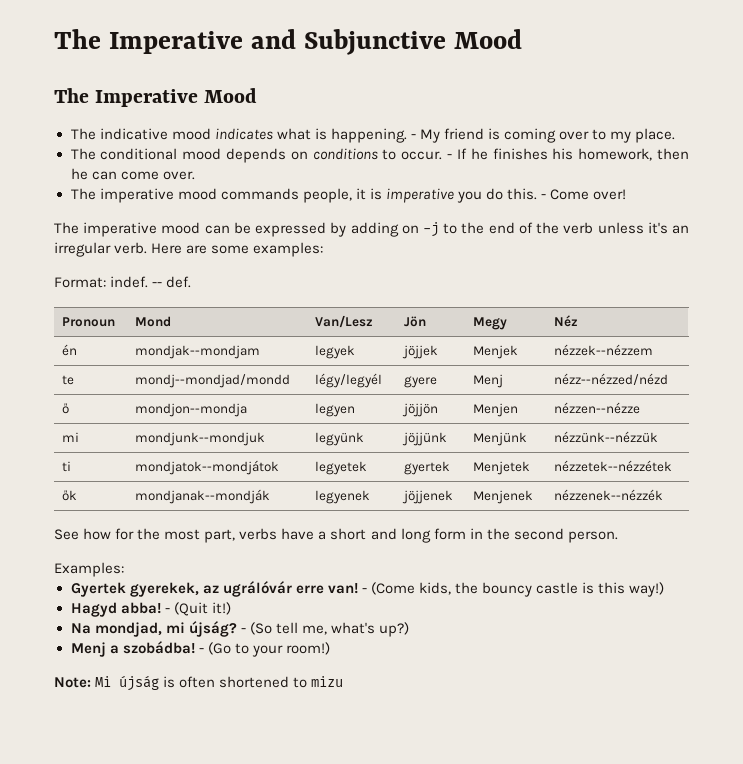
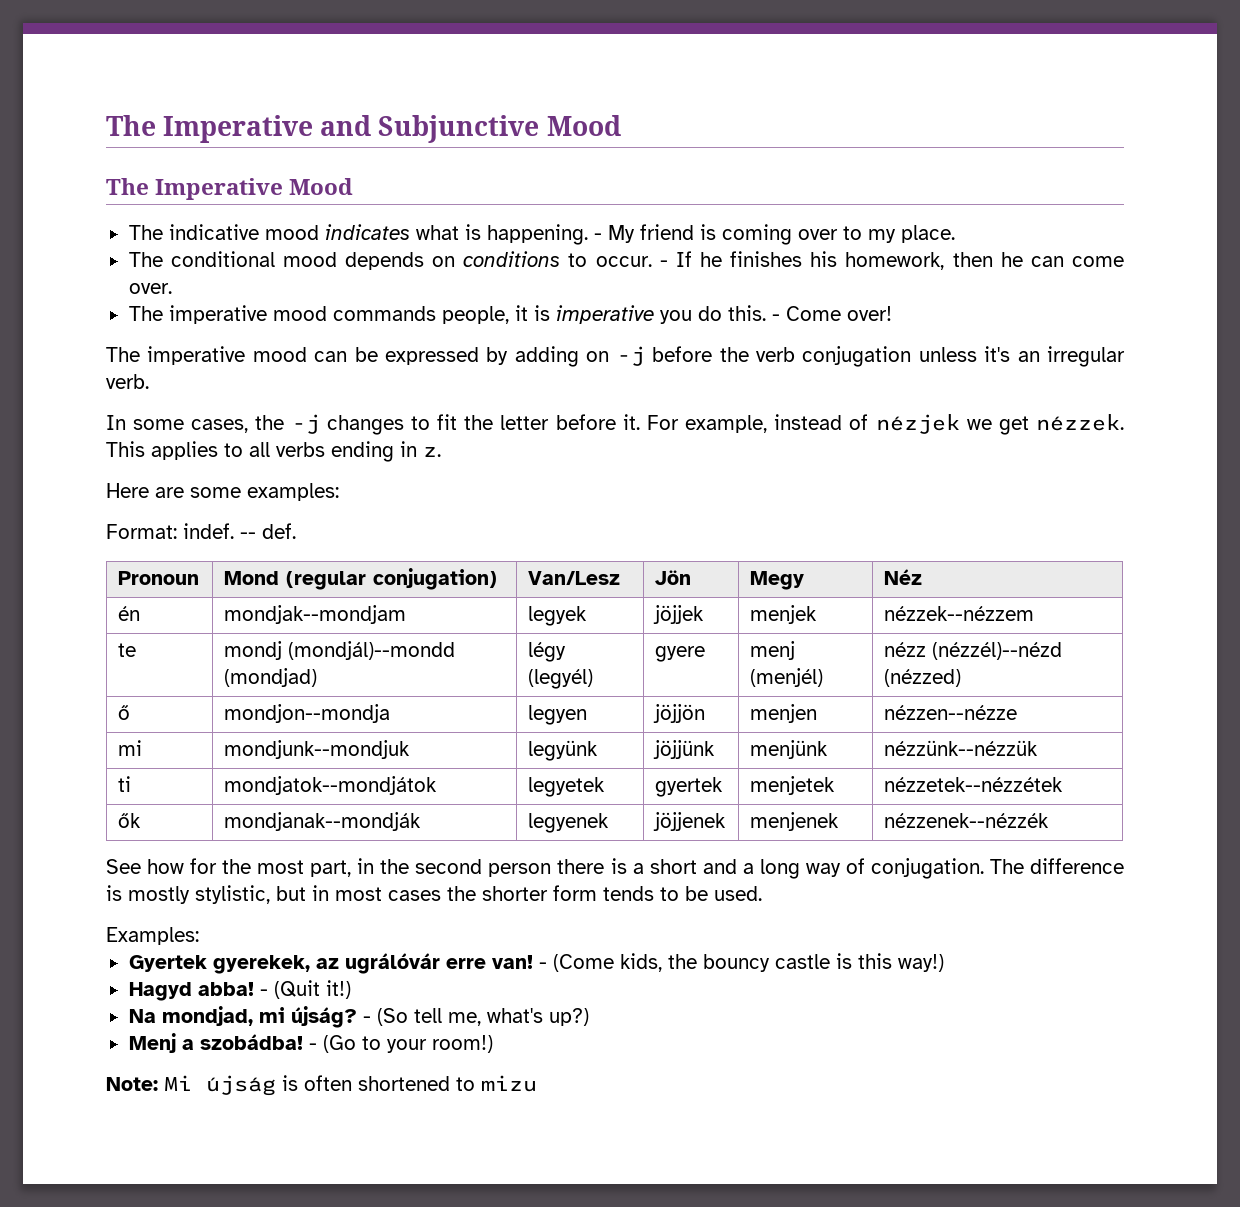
- The imperative mood can be expressed by adding on -j to the end of the verb unless it's an irregular verb. Here are some examples:
+ The imperative mood can be expressed by adding on -j before the verb conjugation unless it's an irregular verb.
+ In some cases, the -j changes to fit the letter before it. For example, instead of nézjek we get nézzek. This applies to all verbs ending in z.
+ Here are some examples:
- Pronoun | Mond | Van/Lesz | Jön | Megy | Néz
+ Pronoun | Mond (regular conjugation) | Van/Lesz | Jön | Megy | Néz
- én | mondjak--mondjam | legyek | jöjjek | Menjek | nézzek--nézzem
+ én | mondjak--mondjam | legyek | jöjjek | menjek | nézzek--nézzem
- te | mondj--mondjad/mondd | légy/legyél | gyere | Menj | nézz--nézzed/nézd
+ te | mondj (mondjál)--mondd (mondjad) | légy (legyél) | gyere | menj (menjél) | nézz (nézzél)--nézd (nézzed)
- ő | mondjon--mondja | legyen | jöjjön | Menjen | nézzen--nézze
+ ő | mondjon--mondja | legyen | jöjjön | menjen | nézzen--nézze
- mi | mondjunk--mondjuk | legyünk | jöjjünk | Menjünk | nézzünk--nézzük
+ mi | mondjunk--mondjuk | legyünk | jöjjünk | menjünk | nézzünk--nézzük
- ti | mondjatok--mondjátok | legyetek | gyertek | Menjetek | nézzetek--nézzétek
+ ti | mondjatok--mondjátok | legyetek | gyertek | menjetek | nézzetek--nézzétek
- ők | mondjanak--mondják | legyenek | jöjjenek | Menjenek | nézzenek--nézzék
+ ők | mondjanak--mondják | legyenek | jöjjenek | menjenek | nézzenek--nézzék
- See how for the most part, verbs have a short and long form in the second person.
+ See how for the most part, in the second person there is a short and a long way of conjugation. The difference is mostly stylistic, but in most cases the shorter form tends to be used.

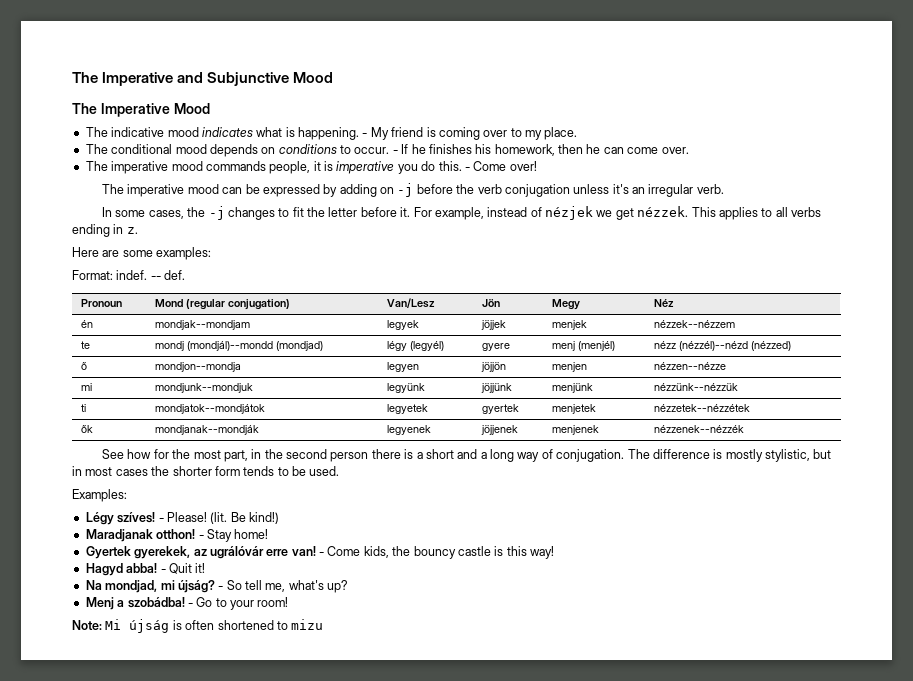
+ Légy szíves! - Please! (lit. Be kind!)
+ Maradjanak otthon! - Stay home!
- - (Come kids, the bouncy castle is this way!)
+ - Come kids, the bouncy castle is this way!
- - (Quit it!)
+ - Quit it!
- - (So tell me, what's up?)
+ - So tell me, what's up?
- - (Go to your room!)
+ - Go to your room!

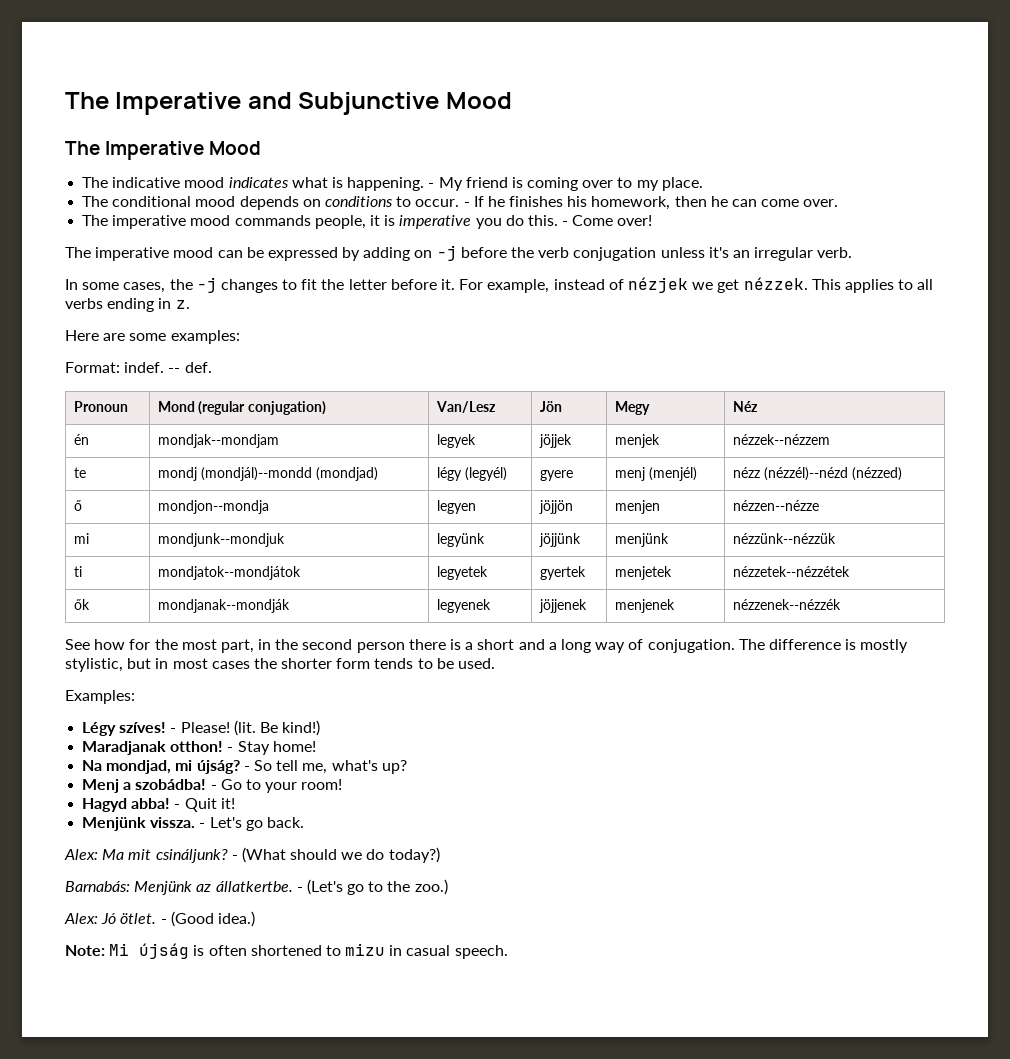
- Gyertek gyerekek, az ugrálóvár erre van! - Come kids, the bouncy castle is this way!
- Hagyd abba! - Quit it!
+ Hagyd abba! - Quit it!
+ Menjünk vissza. - Let's go back.
+ Alex: Ma mit csináljunk? - (What should we do today?)
+ Barnabás: Menjünk az állatkertbe. - (Let's go to the zoo.)
+ Alex: Jó ötlet. - (Good idea.)
- Note: Mi újság is often shortened to mizu
+ Note: Mi újság is often shortened to mizu in casual speech.

